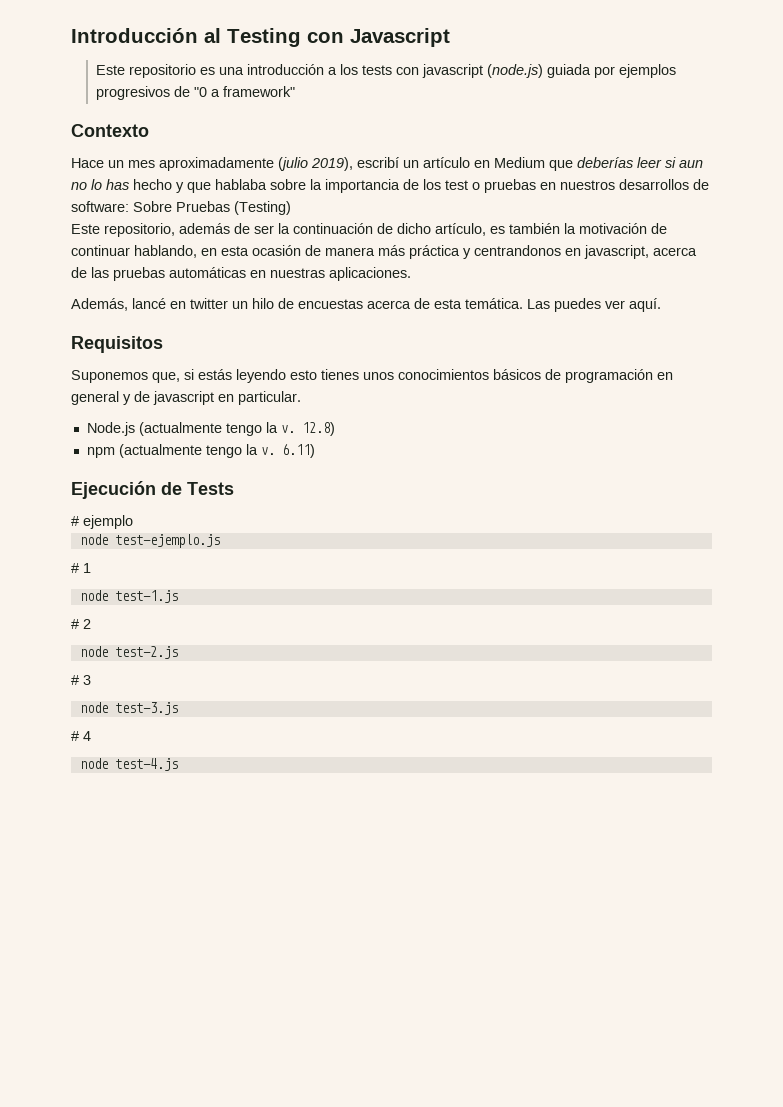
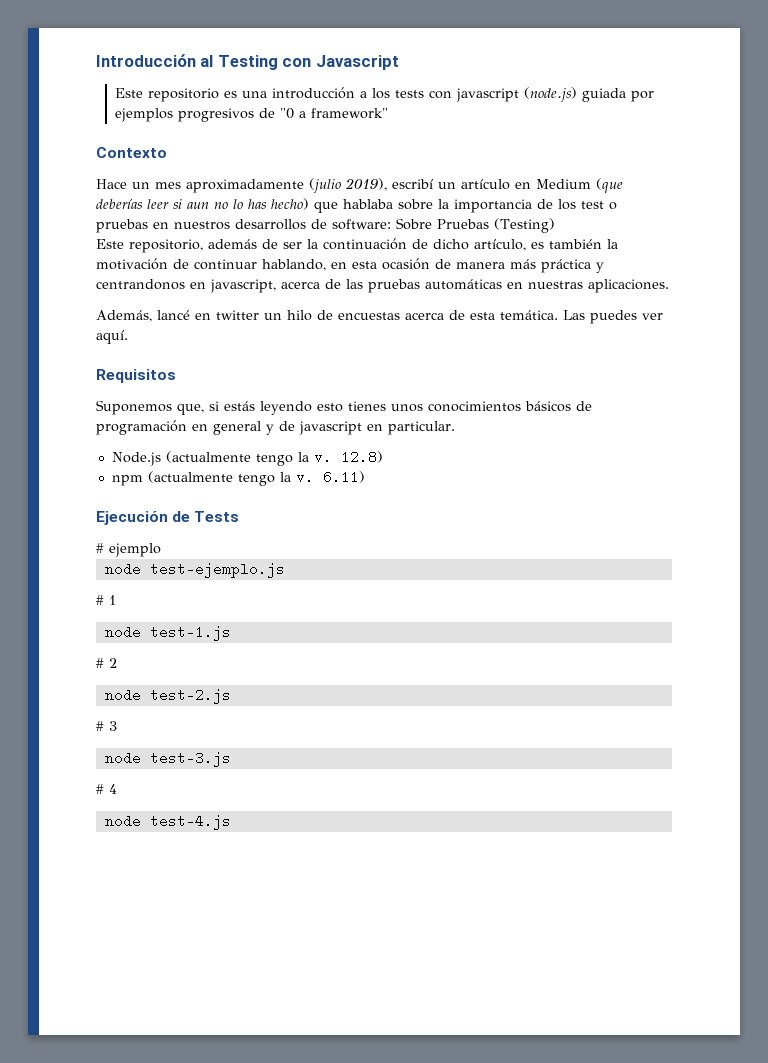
- Hace un mes aproximadamente (julio 2019), escribí un artículo en Medium que deberías leer si aun no lo has hecho y que hablaba sobre la importancia de los test o pruebas en nuestros desarrollos de software: Sobre Pruebas (Testing)
+ Hace un mes aproximadamente (julio 2019), escribí un artículo en Medium (que deberías leer si aun no lo has hecho) que hablaba sobre la importancia de los test o pruebas en nuestros desarrollos de software: Sobre Pruebas (Testing)

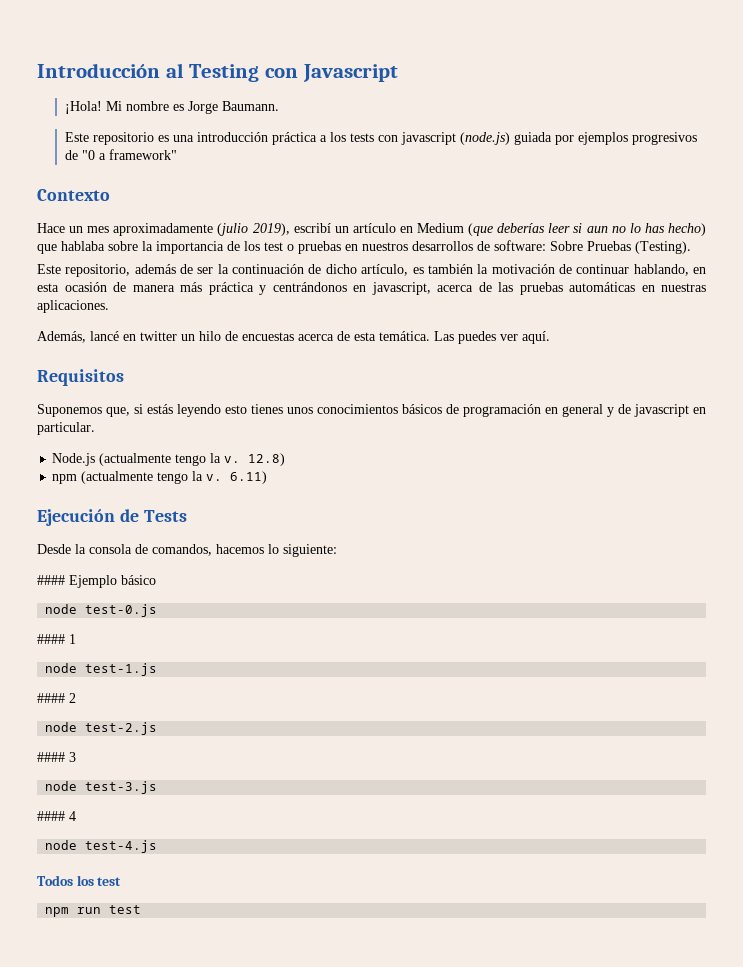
+ ¡Hola! Mi nombre es Jorge Baumann.
- Este repositorio es una introducción a los tests con javascript (node.js) guiada por ejemplos progresivos de "0 a framework"
+ Este repositorio es una introducción práctica a los tests con javascript (node.js) guiada por ejemplos progresivos de "0 a framework"
- Hace un mes aproximadamente (julio 2019), escribí un artículo en Medium (que deberías leer si aun no lo has hecho) que hablaba sobre la importancia de los test o pruebas en nuestros desarrollos de software: Sobre Pruebas (Testing)
+ Hace un mes aproximadamente (julio 2019), escribí un artículo en Medium (que deberías leer si aun no lo has hecho) que hablaba sobre la importancia de los test o pruebas en nuestros desarrollos de software: Sobre Pruebas (Testing).
- Este repositorio, además de ser la continuación de dicho artículo, es también la motivación de continuar hablando, en esta ocasión de manera más práctica y centrandonos en javascript, acerca de las pruebas automáticas en nuestras aplicaciones.
+ Este repositorio, además de ser la continuación de dicho artículo, es también la motivación de continuar hablando, en esta ocasión de manera más práctica y centrándonos en javascript, acerca de las pruebas automáticas en nuestras aplicaciones.
- # ejemplo
- node test-ejemplo.js
- # 1
+ Desde la consola de comandos, hacemos lo siguiente:
+ #### Ejemplo básico
+ node test-0.js
+ #### 1
- # 2
+ #### 2
- # 3
+ #### 3
- # 4
+ #### 4
+ Todos los test
+ npm run test

